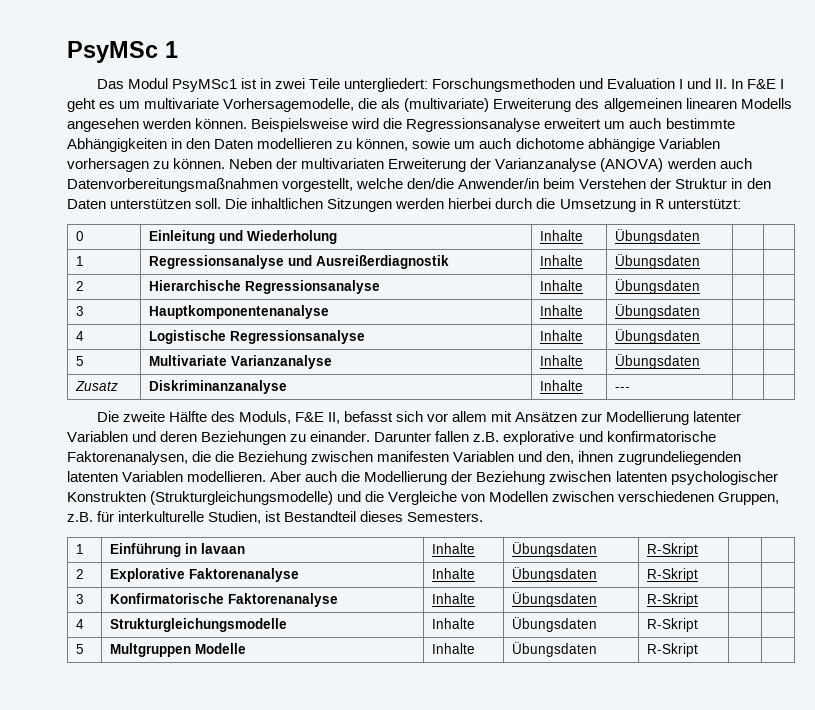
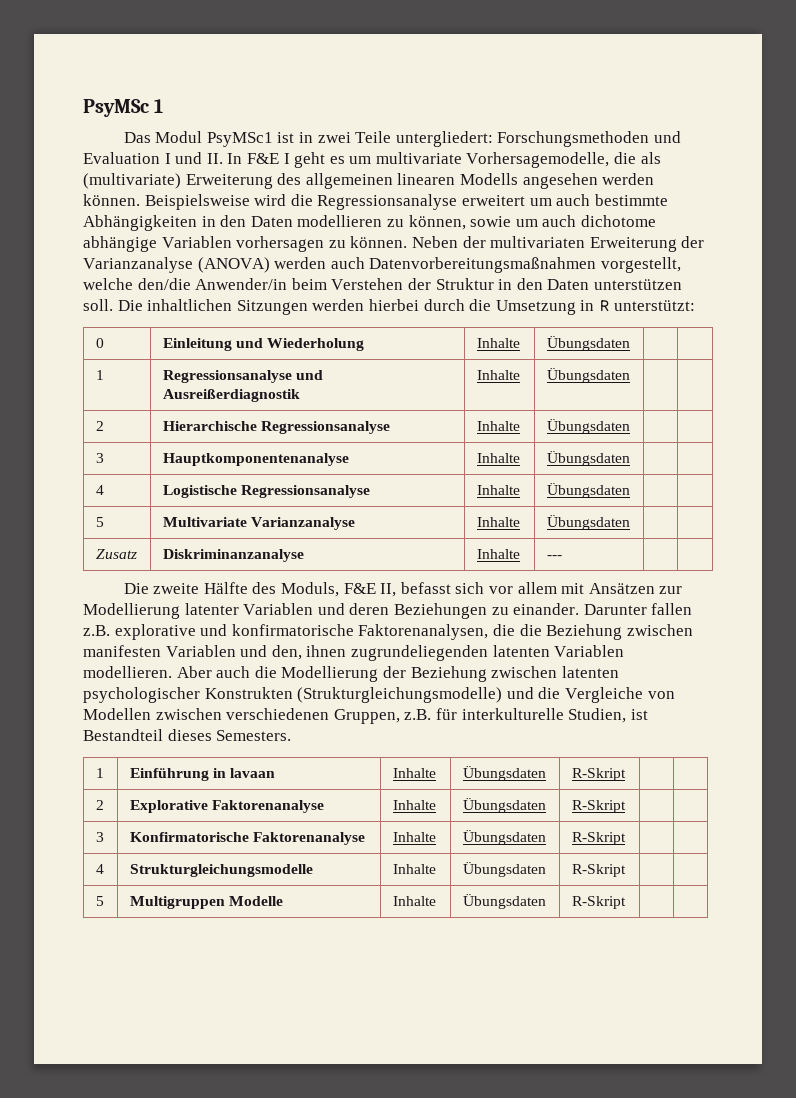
- 5 | Multgruppen Modelle | Inhalte | Übungsdaten | R-Skript | |
+ 5 | Multigruppen Modelle | Inhalte | Übungsdaten | R-Skript | |

